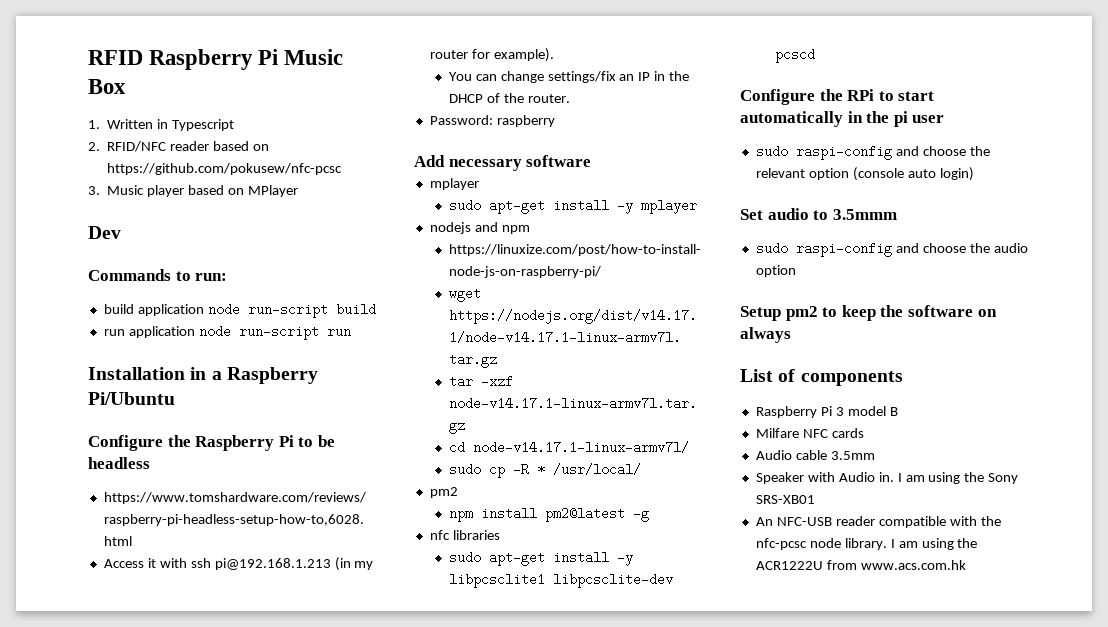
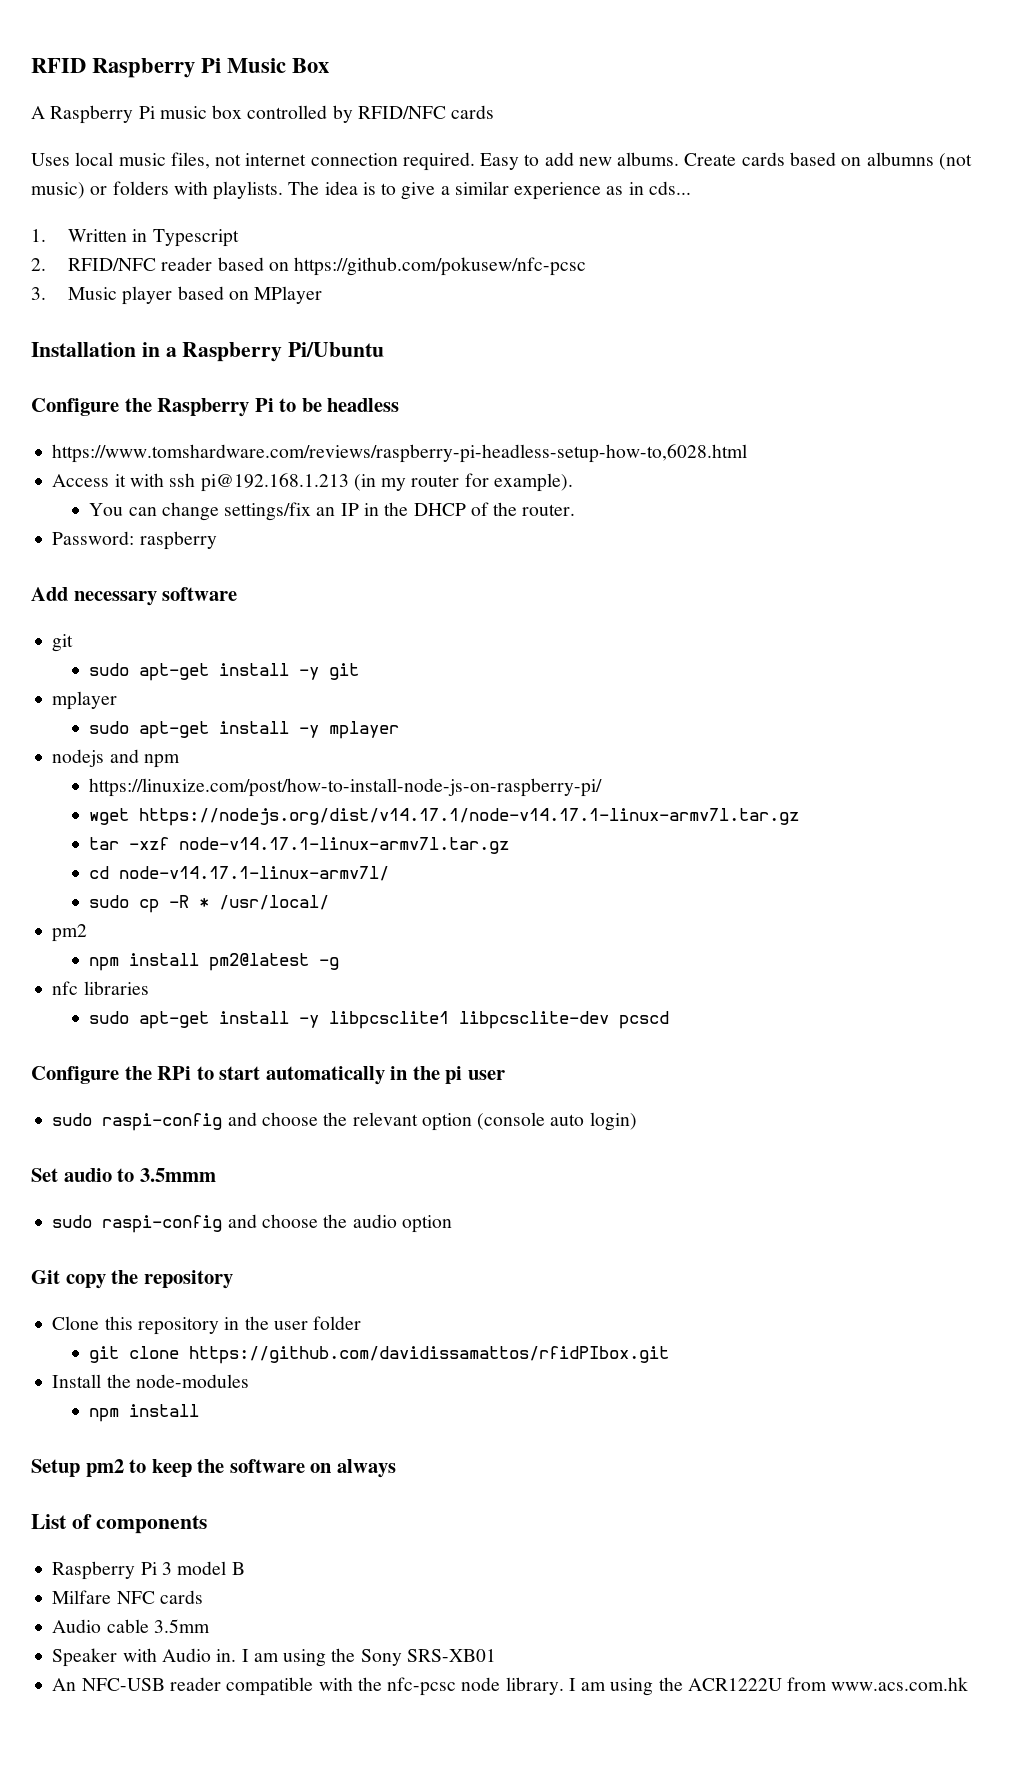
+ A Raspberry Pi music box controlled by RFID/NFC cards
+ Uses local music files, not internet connection required. Easy to add new albums. Create cards based on albumns (not music) or folders with playlists. The idea is to give a similar experience as in cds...
- Dev
- Commands to run:
- build application node run-script build
- run application node run-script run
  Add necessary software
+ git
+ sudo apt-get install -y git
+ Git copy the repository
+ Clone this repository in the user folder
+ git clone https://github.com/davidissamattos/rfidPIbox.git
+ Install the node-modules
+ npm install

